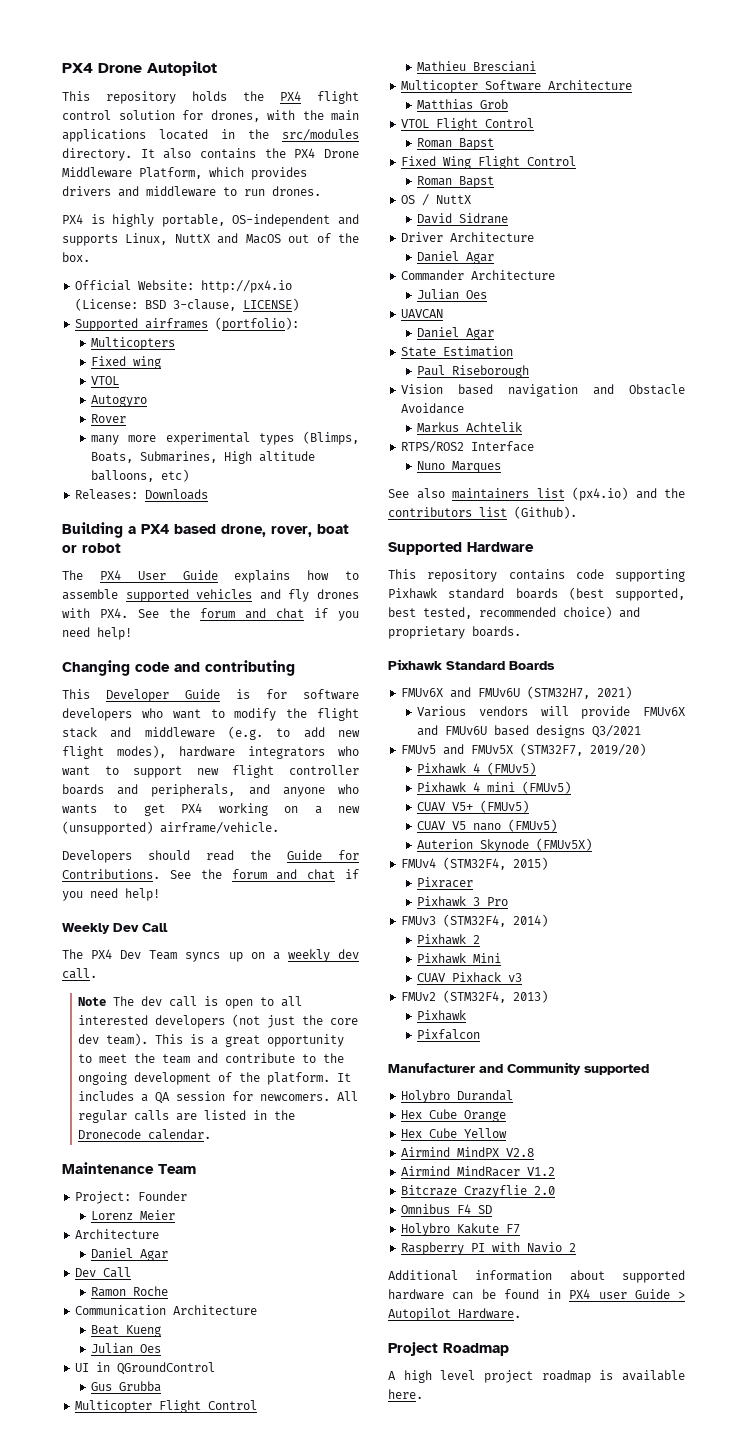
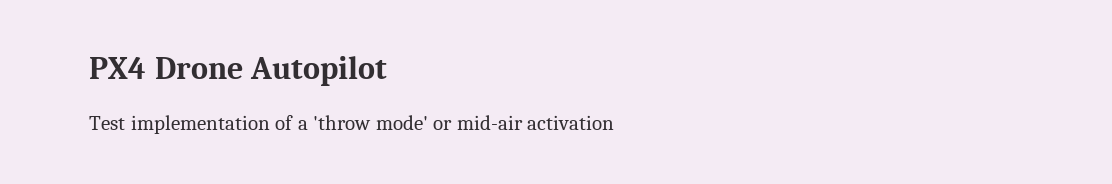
- This repository holds the PX4 flight control solution for drones, with the main applications located in the src/modules directory. It also contains the PX4 Drone Middleware Platform, which provides drivers and middleware to run drones.
- PX4 is highly portable, OS-independent and supports Linux, NuttX and MacOS out of the box.
- Official Website: http://px4.io (License: BSD 3-clause, LICENSE)
- Supported airframes (portfolio):
- Multicopters
- Fixed wing
- VTOL
- Autogyro
- Rover
- many more experimental types (Blimps, Boats, Submarines, High altitude balloons, etc)
- Releases: Downloads
- Building a PX4 based drone, rover, boat or robot
- The PX4 User Guide explains how to assemble supported vehicles and fly drones with PX4. See the forum and chat if you need help!
- Changing code and contributing
- This Developer Guide is for software developers who want to modify the flight stack and middleware (e.g. to add new flight modes), hardware integrators who want to support new flight controller boards and peripherals, and anyone who wants to get PX4 working on a new (unsupported) airframe/vehicle.
- Developers should read the Guide for Contributions. See the forum and chat if you need help!
- Weekly Dev Call
- The PX4 Dev Team syncs up on a weekly dev call.
- Note The dev call is open to all interested developers (not just the core dev team). This is a great opportunity to meet the team and contribute to the ongoing development of the platform. It includes a QA session for newcomers. All regular calls are listed in the Dronecode calendar.
- Maintenance Team
- Project: Founder
- Lorenz Meier
- Architecture
- Daniel Agar
- Dev Call
- Ramon Roche
- Communication Architecture
- Beat Kueng
- Julian Oes
- UI in QGroundControl
- Gus Grubba
- Multicopter Flight Control
- Mathieu Bresciani
- Multicopter Software Architecture
- Matthias Grob
- VTOL Flight Control
- Roman Bapst
- Fixed Wing Flight Control
- Roman Bapst
- OS / NuttX
- David Sidrane
- Driver Architecture
- Daniel Agar
- Commander Architecture
- Julian Oes
- UAVCAN
- Daniel Agar
- State Estimation
- Paul Riseborough
- Vision based navigation and Obstacle Avoidance
- Markus Achtelik
- RTPS/ROS2 Interface
- Nuno Marques
- See also maintainers list (px4.io) and the contributors list (Github).
- Supported Hardware
- This repository contains code supporting Pixhawk standard boards (best supported, best tested, recommended choice) and proprietary boards.
- Pixhawk Standard Boards
- FMUv6X and FMUv6U (STM32H7, 2021)
- Various vendors will provide FMUv6X and FMUv6U based designs Q3/2021
- FMUv5 and FMUv5X (STM32F7, 2019/20)
- Pixhawk 4 (FMUv5)
- Pixhawk 4 mini (FMUv5)
- CUAV V5+ (FMUv5)
- CUAV V5 nano (FMUv5)
- Auterion Skynode (FMUv5X)
- FMUv4 (STM32F4, 2015)
- Pixracer
- Pixhawk 3 Pro
- FMUv3 (STM32F4, 2014)
- Pixhawk 2
- Pixhawk Mini
- CUAV Pixhack v3
- FMUv2 (STM32F4, 2013)
- Pixhawk
- Pixfalcon
- Manufacturer and Community supported
- Holybro Durandal
- Hex Cube Orange
- Hex Cube Yellow
- Airmind MindPX V2.8
- Airmind MindRacer V1.2
- Bitcraze Crazyflie 2.0
- Omnibus F4 SD
- Holybro Kakute F7
- Raspberry PI with Navio 2
- Additional information about supported hardware can be found in PX4 user Guide > Autopilot Hardware.
- Project Roadmap
- A high level project roadmap is available here.
+ Test implementation of a 'throw mode' or mid-air activation

